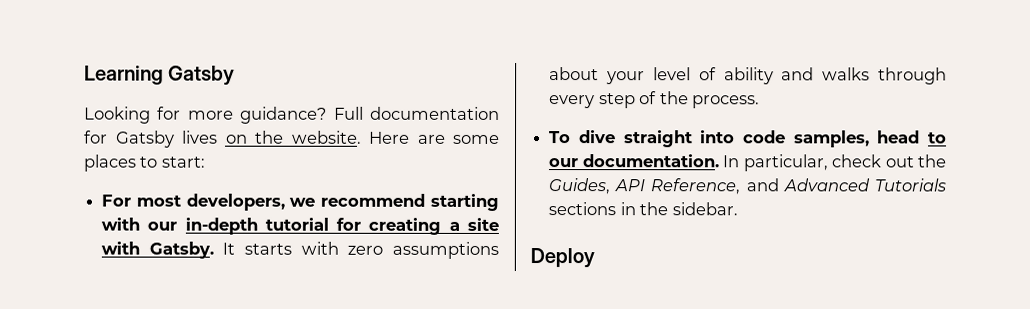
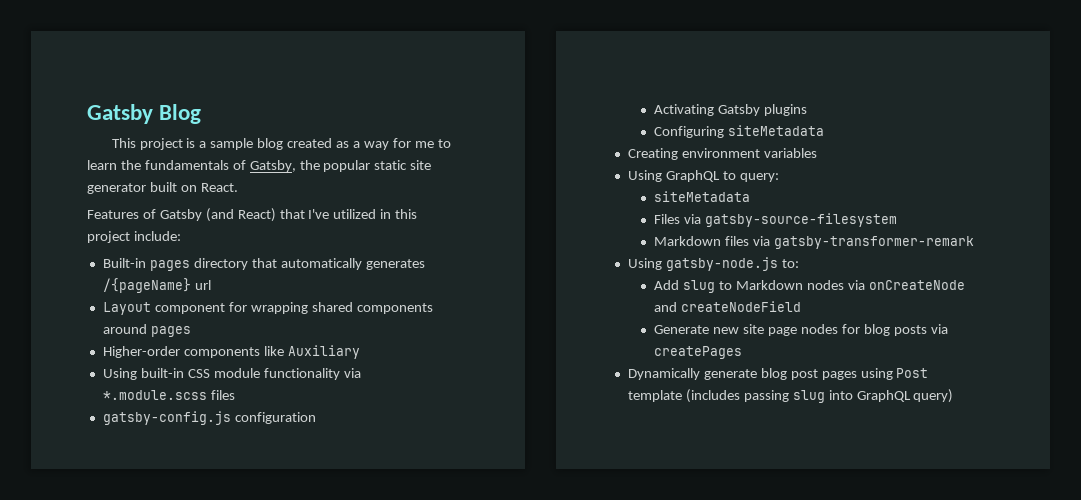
- Learning Gatsby
- Looking for more guidance? Full documentation for Gatsby lives on the website. Here are some places to start:
- For most developers, we recommend starting with our in-depth tutorial for creating a site with Gatsby. It starts with zero assumptions about your level of ability and walks through every step of the process.
- To dive straight into code samples, head to our documentation. In particular, check out the Guides, API Reference, and Advanced Tutorials sections in the sidebar.
- Deploy
+ Gatsby Blog
+ This project is a sample blog created as a way for me to learn the fundamentals of Gatsby, the popular static site generator built on React.
+ Features of Gatsby (and React) that I've utilized in this project include:
+ Built-in pages directory that automatically generates /{pageName} url
+ Layout component for wrapping shared components around pages
+ Higher-order components like Auxiliary
+ Using built-in CSS module functionality via *.module.scss files
+ gatsby-config.js configuration
+ Activating Gatsby plugins
+ Configuring siteMetadata
+ Creating environment variables
+ Using GraphQL to query:
+ siteMetadata
+ Files via gatsby-source-filesystem
+ Markdown files via gatsby-transformer-remark
+ Using gatsby-node.js to:
+ Add slug to Markdown nodes via onCreateNode and createNodeField
+ Generate new site page nodes for blog posts via createPages
+ Dynamically generate blog post pages using Post template (includes passing slug into GraphQL query)

